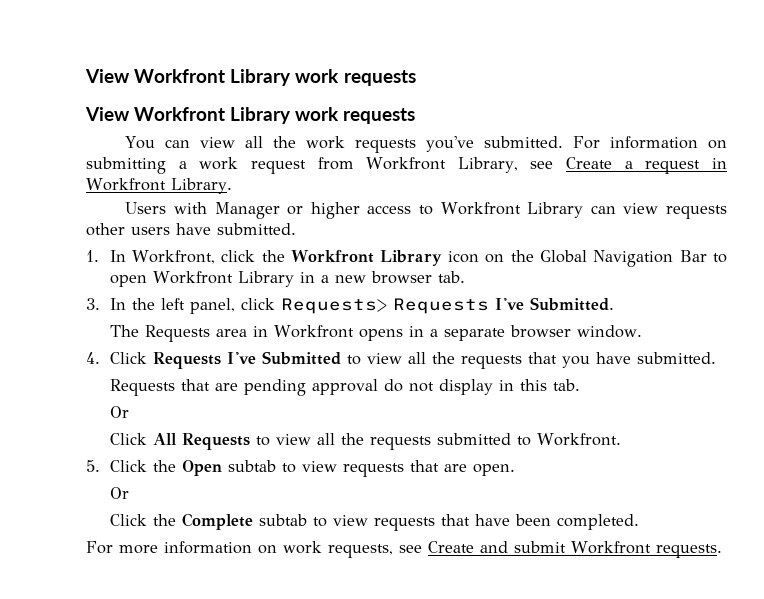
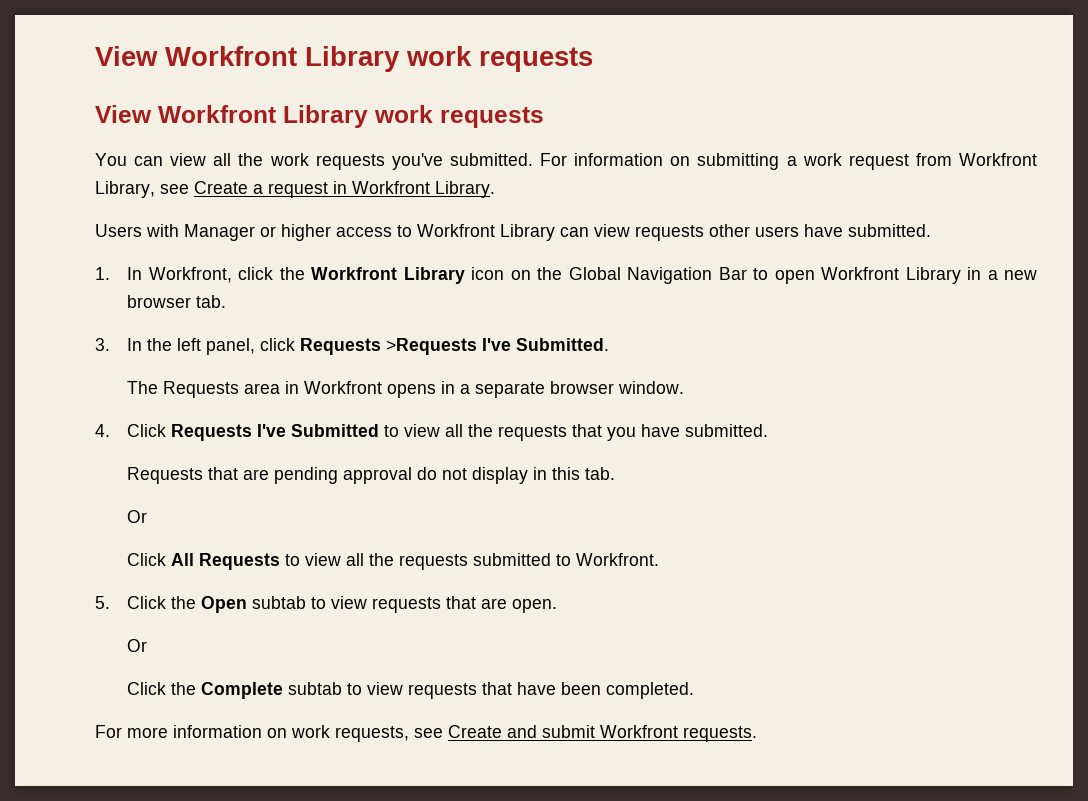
- 3. In the left panel, click Requests> Requests I've Submitted.
+ 3. In the left panel, click Requests >Requests I've Submitted.

